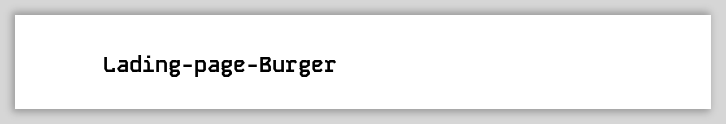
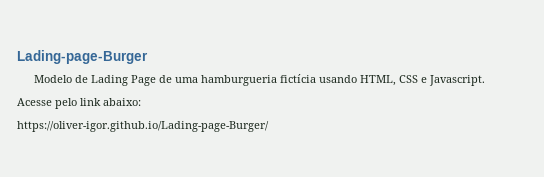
+ Modelo de Lading Page de uma hamburgueria fictícia usando HTML, CSS e Javascript.
+ Acesse pelo link abaixo:
+ https://oliver-igor.github.io/Lading-page-Burger/

